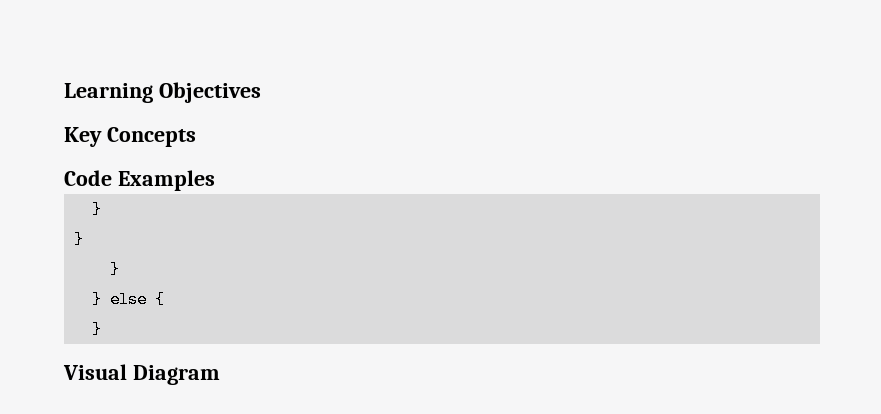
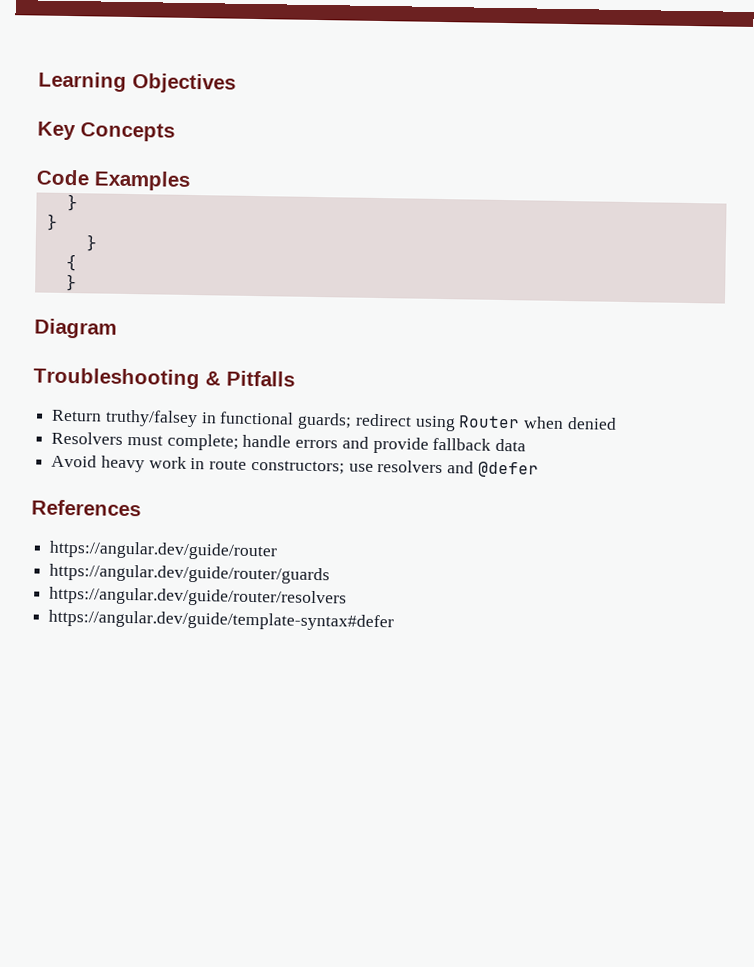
- } else {
+ {
- Visual Diagram
+ Diagram
+ Troubleshooting & Pitfalls
+ Return truthy/falsey in functional guards; redirect using Router when denied
+ Resolvers must complete; handle errors and provide fallback data
+ Avoid heavy work in route constructors; use resolvers and @defer
+ References
+ https://angular.dev/guide/router
+ https://angular.dev/guide/router/guards
+ https://angular.dev/guide/router/resolvers
+ https://angular.dev/guide/template-syntax#defer

